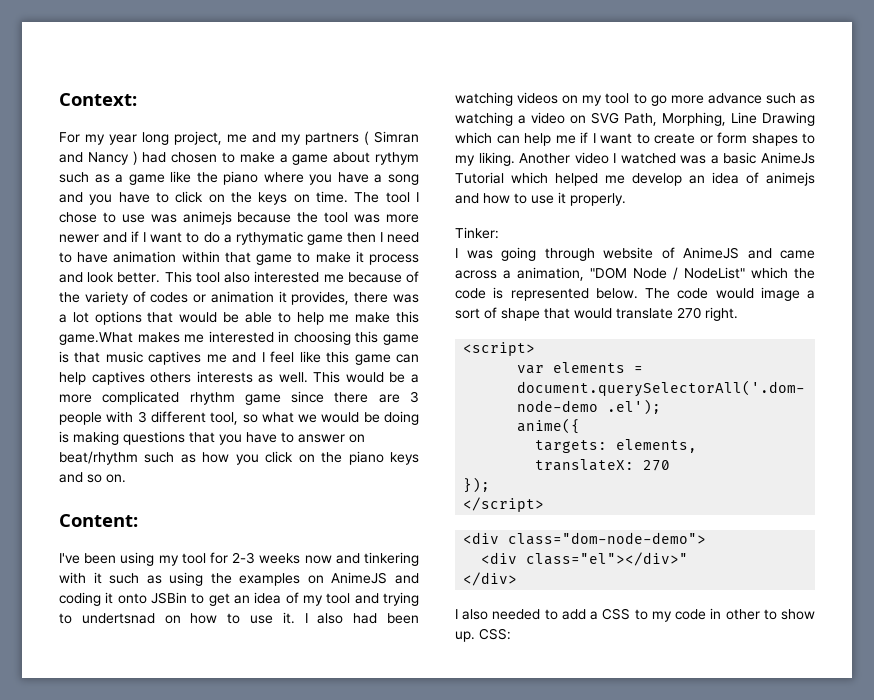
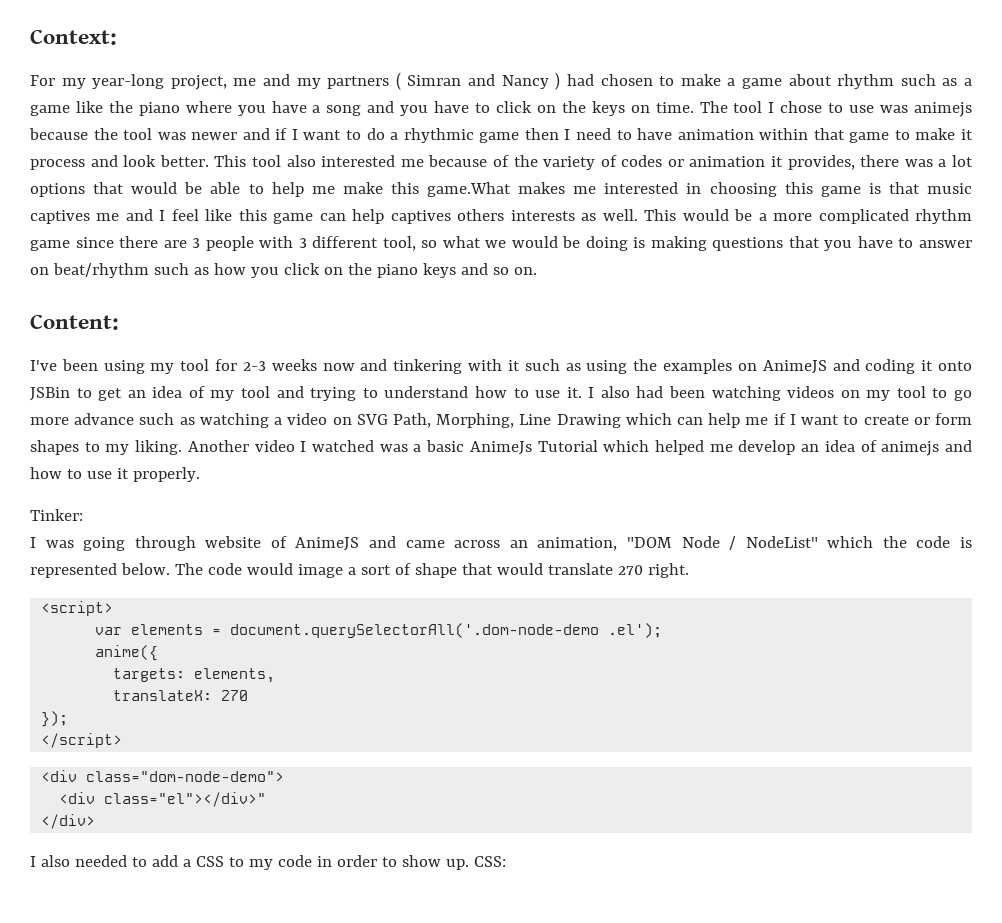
- For my year long project, me and my partners ( Simran and Nancy ) had chosen to make a game about rythym such as a game like the piano where you have a song and you have to click on the keys on time.
+ For my year-long project, me and my partners ( Simran and Nancy ) had chosen to make a game about rhythm such as a game like the piano where you have a song and you have to click on the keys on time.
- The tool I chose to use was animejs because the tool was more newer and if I want to do a rythymatic game then I need to have animation within that game to make it process and look better.
+ The tool I chose to use was animejs because the tool was newer and if I want to do a rhythmic game then I need to have animation within that game to make it process and look better.
- I've been using my tool for 2-3 weeks now and tinkering with it such as using the examples on AnimeJS and coding it onto JSBin to get an idea of my tool and trying to undertsnad on how to use it.
+ I've been using my tool for 2-3 weeks now and tinkering with it such as using the examples on AnimeJS and coding it onto JSBin to get an idea of my tool and trying to understand how to use it.
- I was going through website of AnimeJS and came across a animation, "DOM Node / NodeList" which the code is represented below.
+ I was going through website of AnimeJS and came across an animation, "DOM Node / NodeList" which the code is represented below.
- I also needed to add a CSS to my code in other to show up.
+ I also needed to add a CSS to my code in order to show up.

